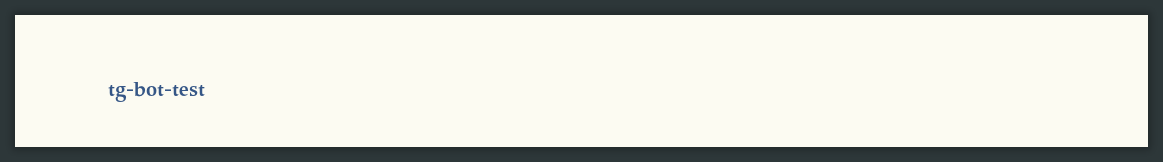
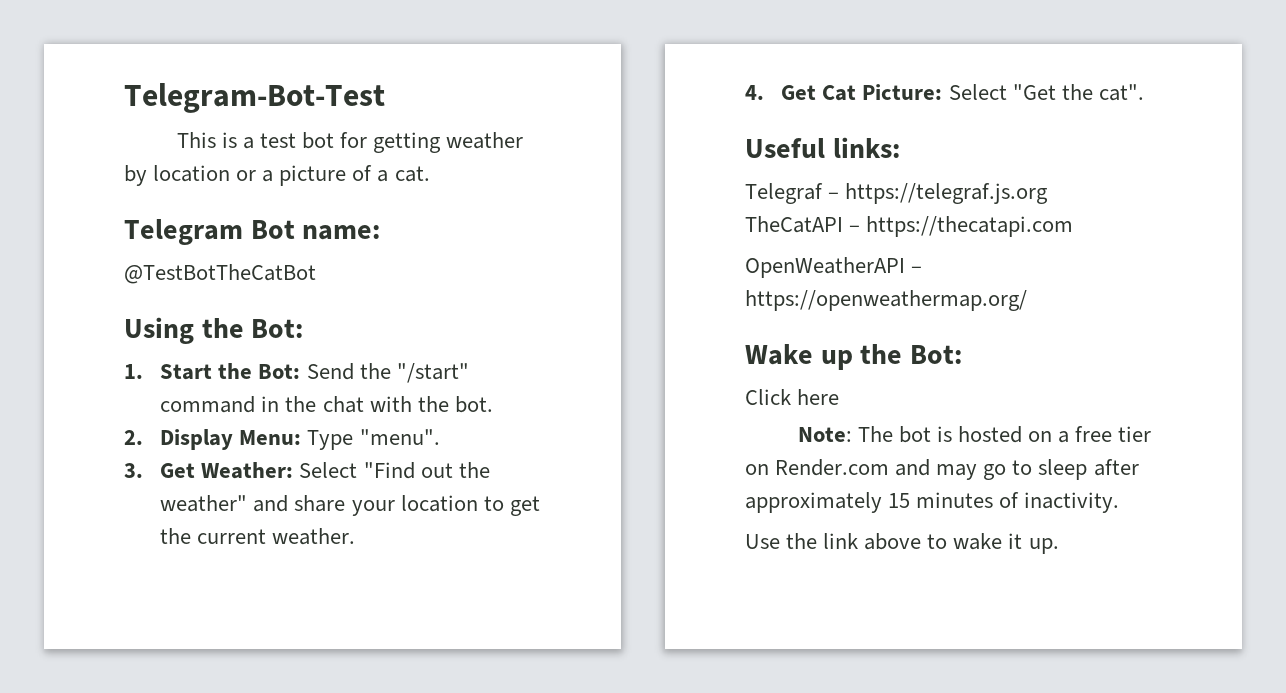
- tg-bot-test
+ Telegram-Bot-Test
+ This is a test bot for getting weather by location or a picture of a cat.
+ Telegram Bot name:
+ @TestBotTheCatBot
+ Using the Bot:
+ 1. Start the Bot: Send the "/start" command in the chat with the bot.
+ 2. Display Menu: Type "menu".
+ 3. Get Weather: Select "Find out the weather" and share your location to get the current weather.
+ 4. Get Cat Picture: Select "Get the cat".
+ Useful links:
+ Telegraf – https://telegraf.js.org
+ TheCatAPI – https://thecatapi.com
+ OpenWeatherAPI – https://openweathermap.org/
+ Wake up the Bot:
+ Click here
+ Note: The bot is hosted on a free tier on Render.com and may go to sleep after approximately 15 minutes of inactivity.
+ Use the link above to wake it up.

